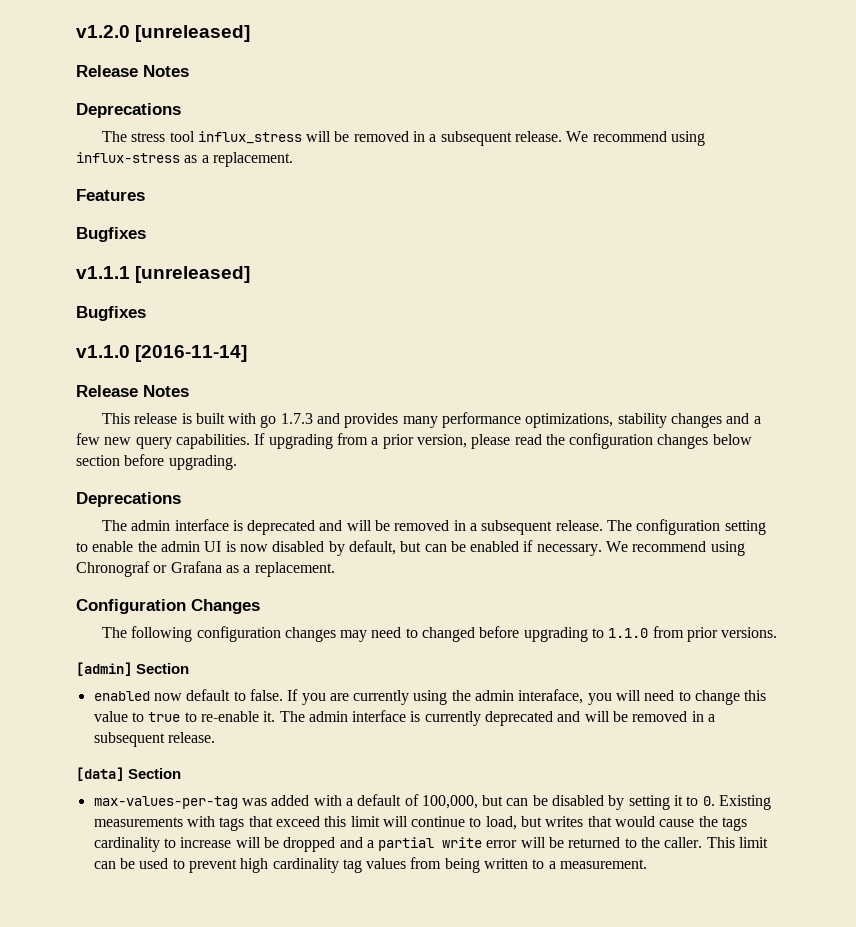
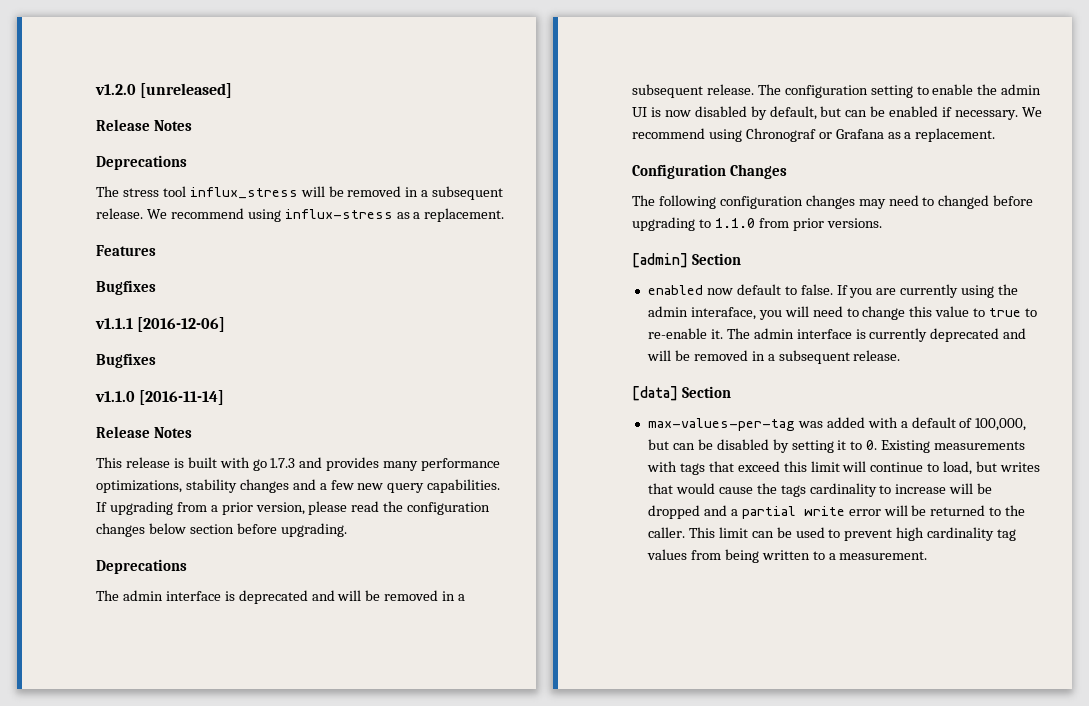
- v1.1.1 [unreleased]
+ v1.1.1 [2016-12-06]

